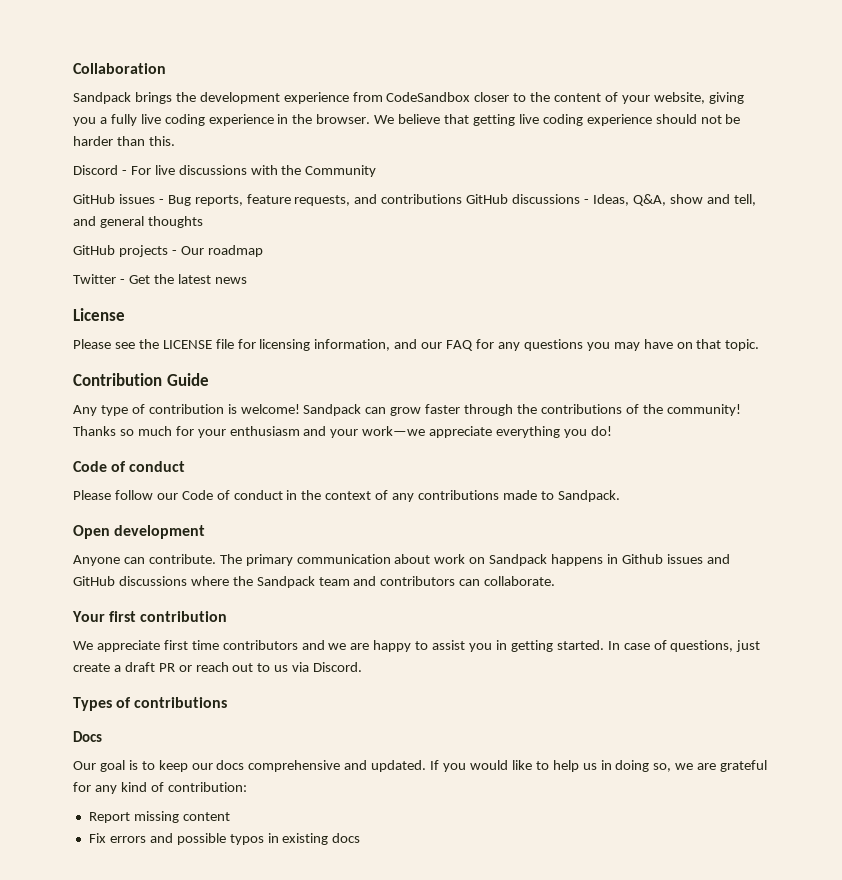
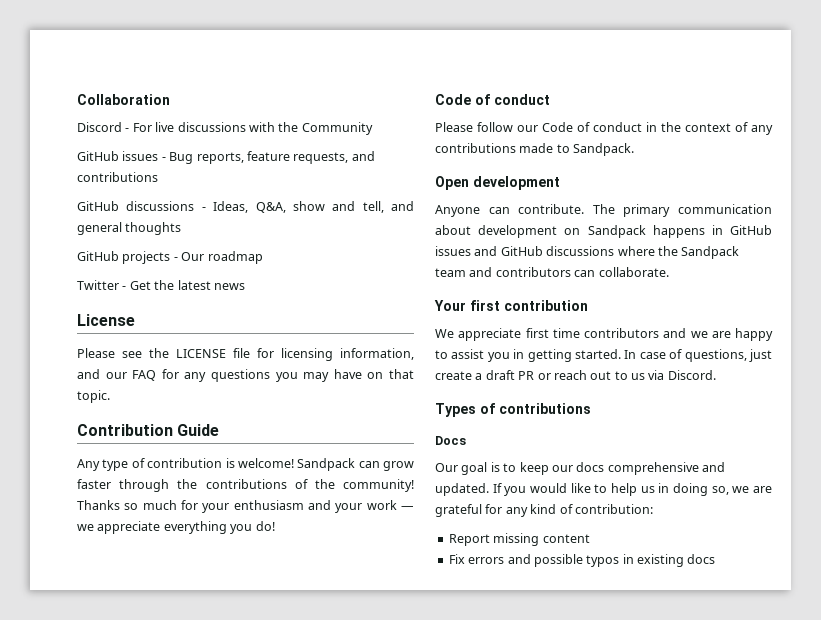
- Sandpack brings the development experience from CodeSandbox closer to the content of your website, giving you a fully live coding experience in the browser. We believe that getting live coding experience should not be harder than this.
- GitHub issues - Bug reports, feature requests, and contributions GitHub discussions - Ideas, Q&A, show and tell, and general thoughts
+ GitHub issues - Bug reports, feature requests, and contributions
+ GitHub discussions - Ideas, Q&A, show and tell, and general thoughts
- Thanks so much for your enthusiasm and your work—we appreciate everything you do!
+ Thanks so much for your enthusiasm and your work — we appreciate everything you do!
- The primary communication about work on Sandpack happens in Github issues and GitHub discussions where the Sandpack team and contributors can collaborate.
+ The primary communication about development on Sandpack happens in GitHub issues and GitHub discussions where the Sandpack team and contributors can collaborate.

